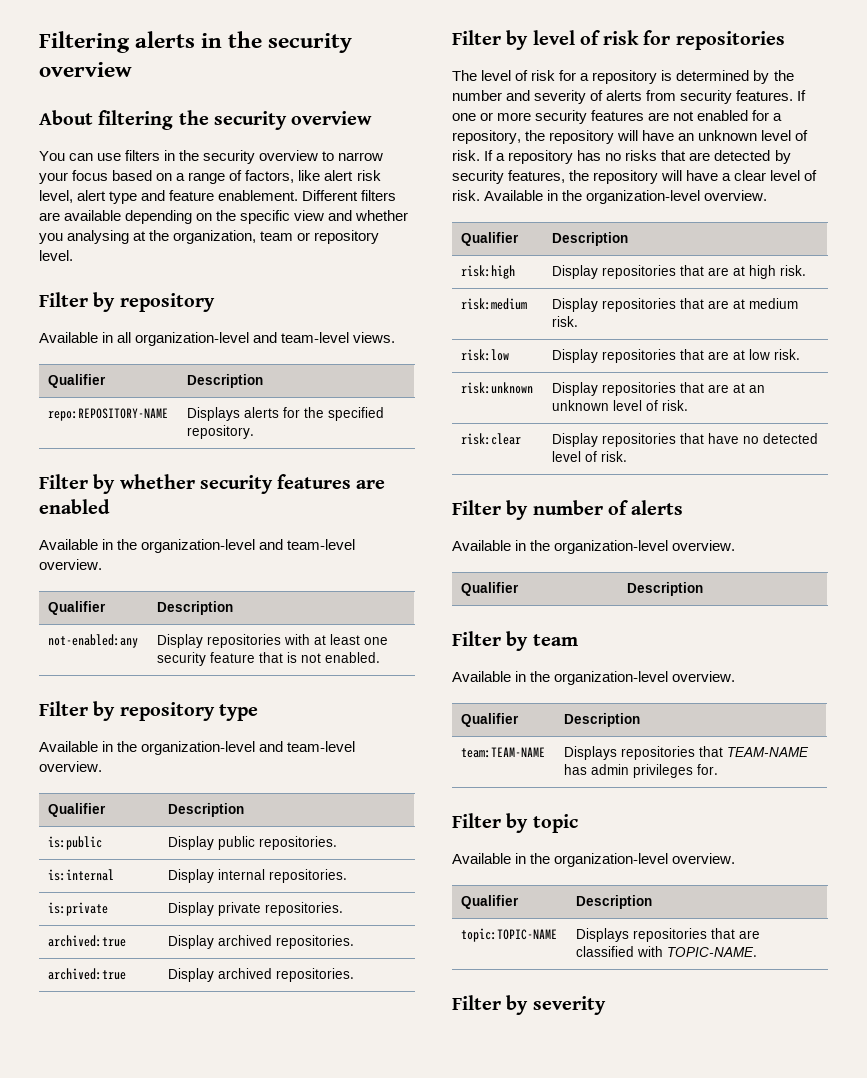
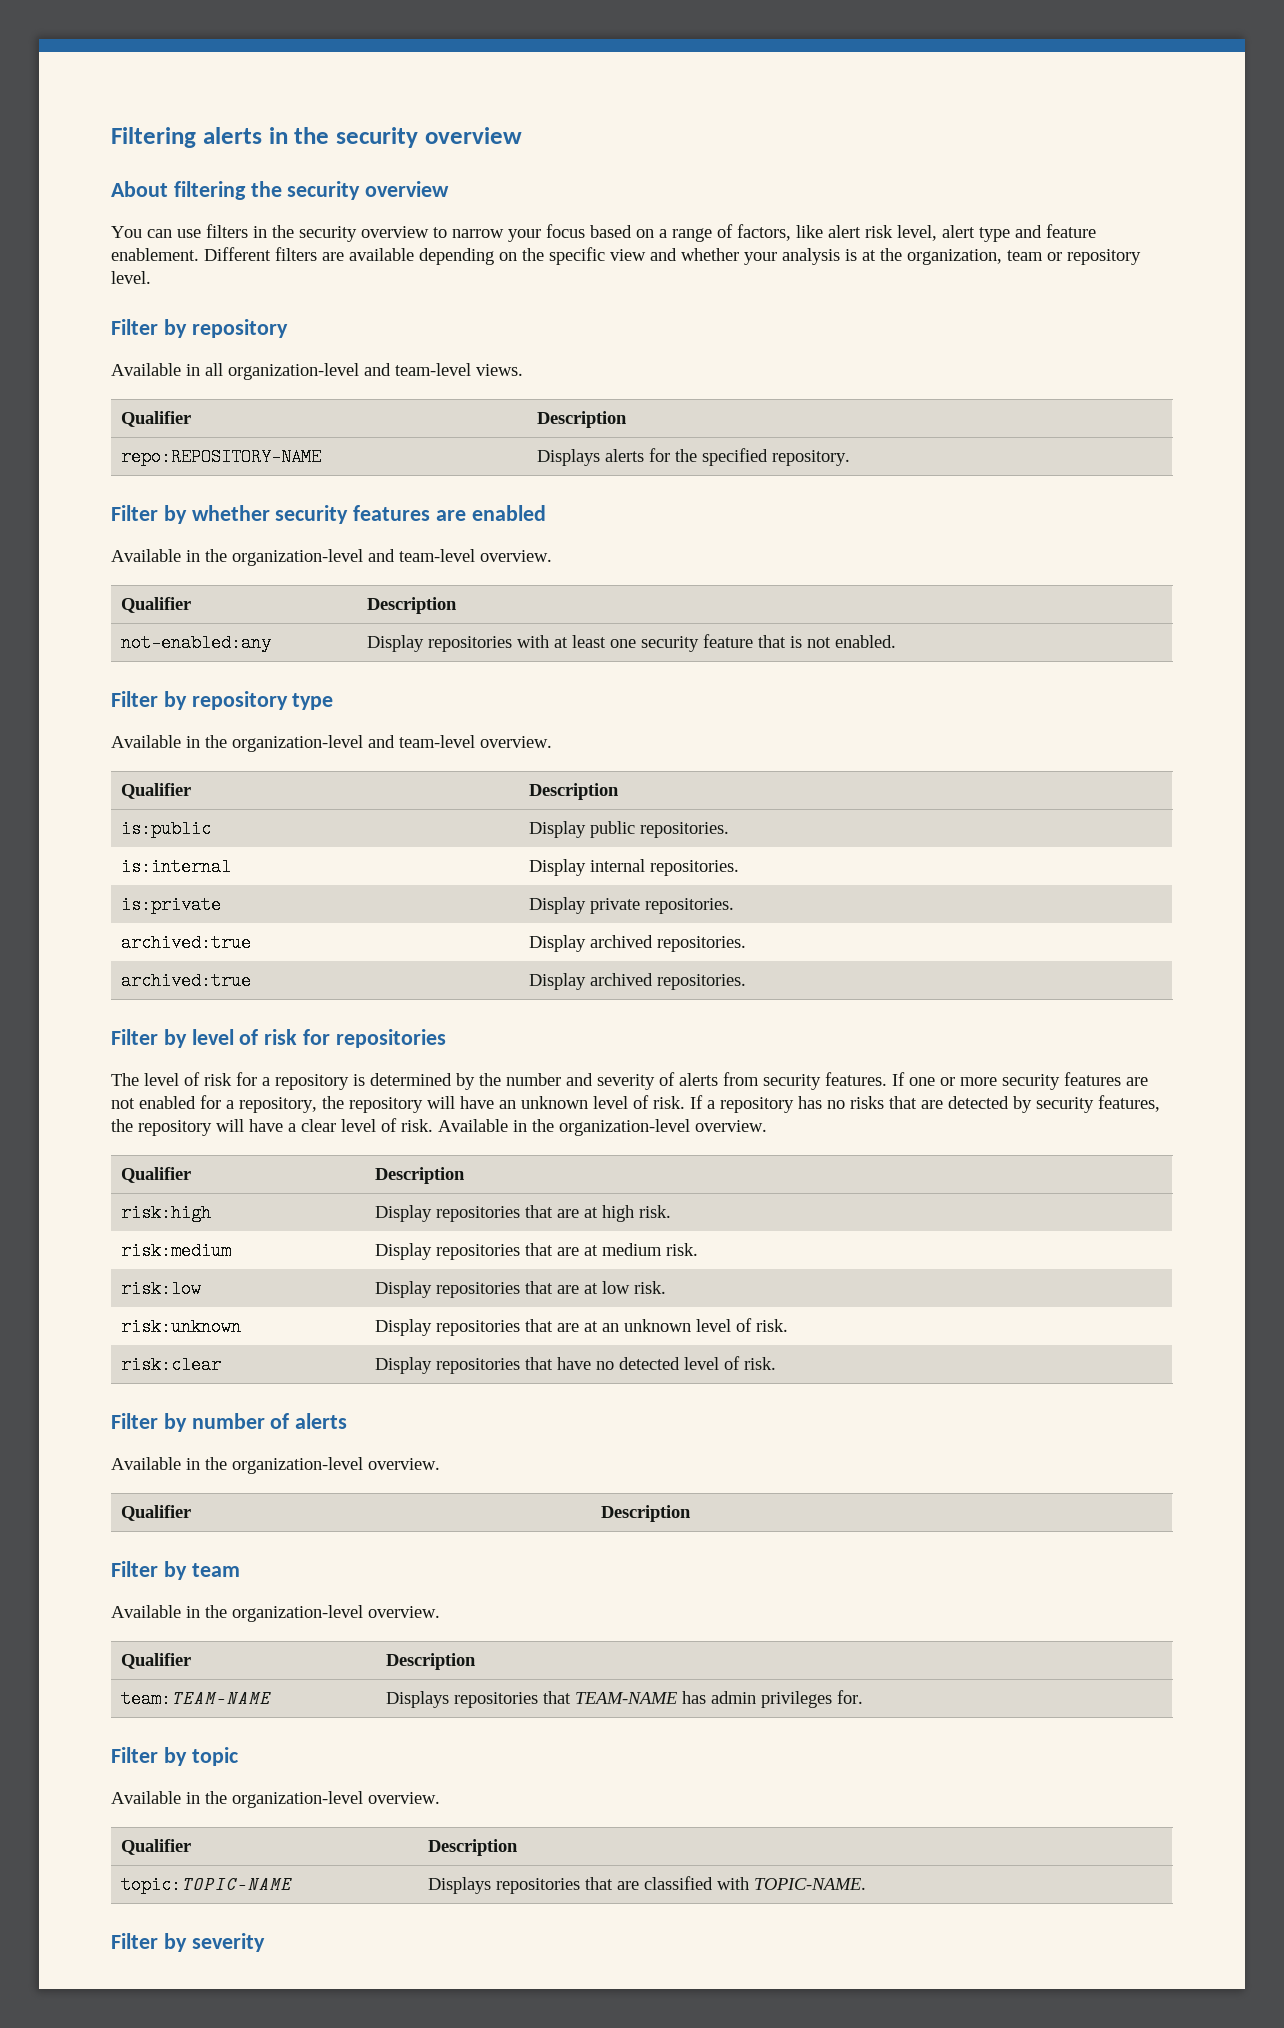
- Different filters are available depending on the specific view and whether you analysing at the organization, team or repository level.
+ Different filters are available depending on the specific view and whether your analysis is at the organization, team or repository level.

